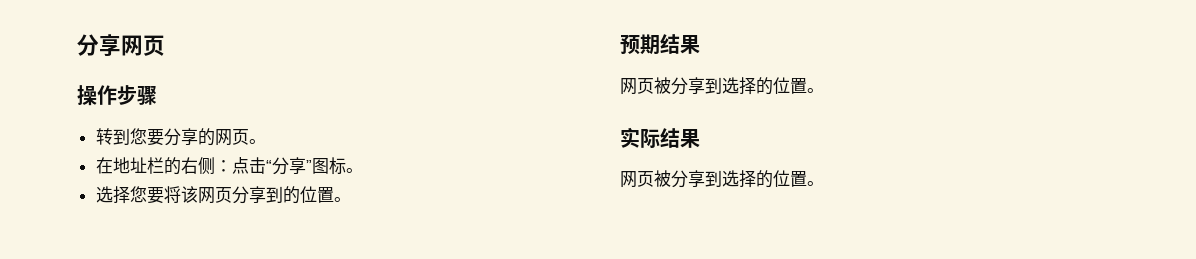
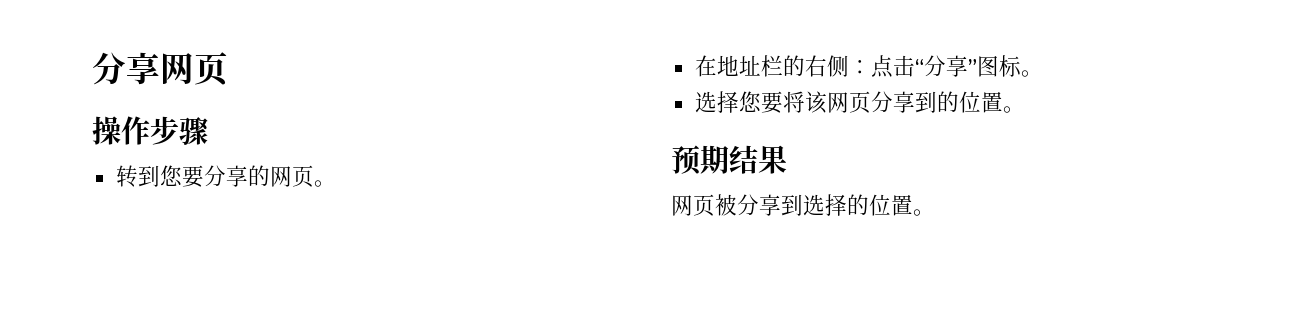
- 实际结果
- 网页被分享到选择的位置。

